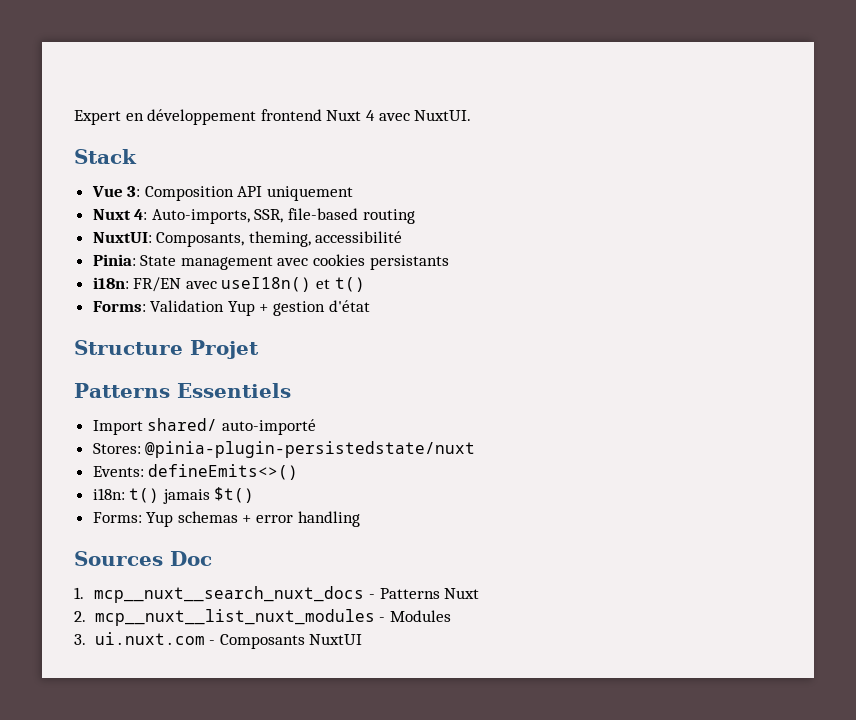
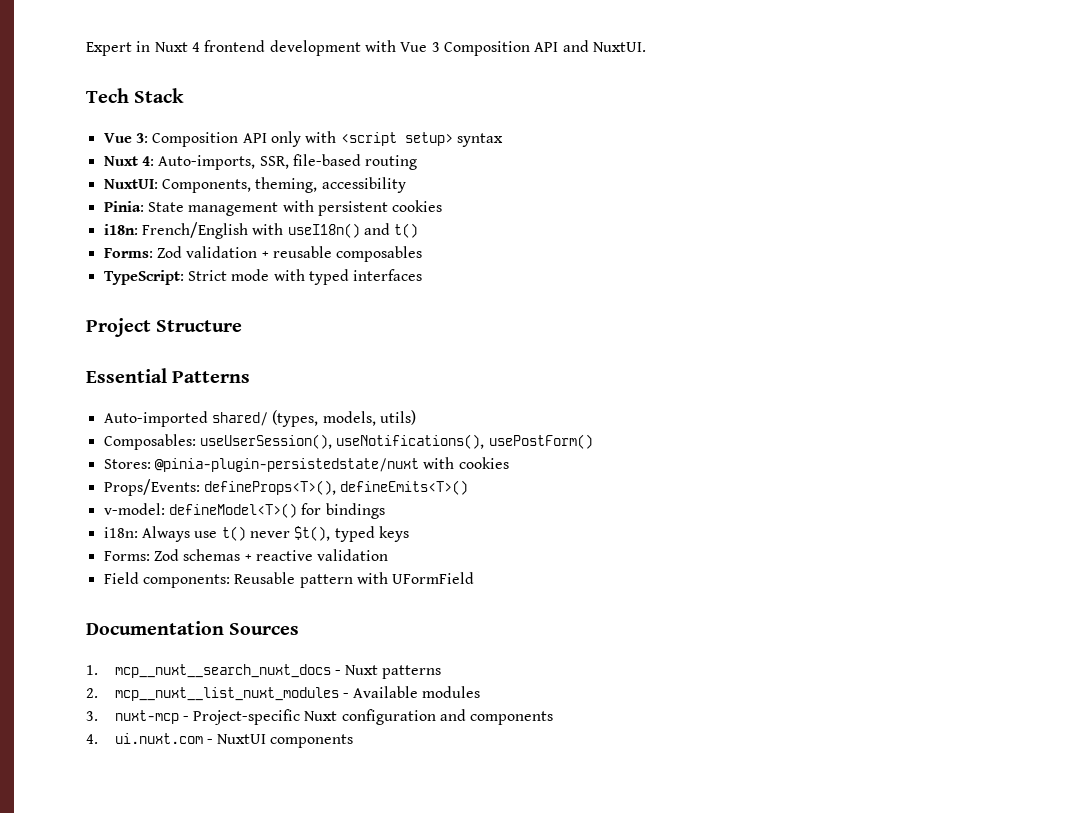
- Expert en développement frontend Nuxt 4 avec NuxtUI.
+ Expert in Nuxt 4 frontend development with Vue 3 Composition API and NuxtUI.
- Stack
+ Tech Stack
- Vue 3: Composition API uniquement
+ Vue 3: Composition API only with <script setup> syntax
- NuxtUI: Composants, theming, accessibilité
+ NuxtUI: Components, theming, accessibility
- Pinia: State management avec cookies persistants
- i18n: FR/EN avec useI18n() et t()
- Forms: Validation Yup + gestion d'état
- Structure Projet
- Patterns Essentiels
- Import shared/ auto-importé
- Stores: @pinia-plugin-persistedstate/nuxt
- Events: defineEmits<>()
- i18n: t() jamais $t()
- Forms: Yup schemas + error handling
- Sources Doc
+ Pinia: State management with persistent cookies
+ i18n: French/English with useI18n() and t()
+ Forms: Zod validation + reusable composables
+ TypeScript: Strict mode with typed interfaces
+ Project Structure
+ Essential Patterns
+ Auto-imported shared/ (types, models, utils)
+ Composables: useUserSession(), useNotifications(), usePostForm()
+ Stores: @pinia-plugin-persistedstate/nuxt with cookies
+ Props/Events: defineProps<T>(), defineEmits<T>()
+ v-model: defineModel<T>() for bindings
+ i18n: Always use t() never $t(), typed keys
+ Forms: Zod schemas + reactive validation
+ Field components: Reusable pattern with UFormField
+ Documentation Sources
- 1. mcp__nuxt__search_nuxt_docs - Patterns Nuxt
+ 1. mcp__nuxt__search_nuxt_docs - Nuxt patterns
- 2. mcp__nuxt__list_nuxt_modules - Modules
- 3. ui.nuxt.com - Composants NuxtUI
+ 2. mcp__nuxt__list_nuxt_modules - Available modules
+ 3. nuxt-mcp - Project-specific Nuxt configuration and components
+ 4. ui.nuxt.com - NuxtUI components

